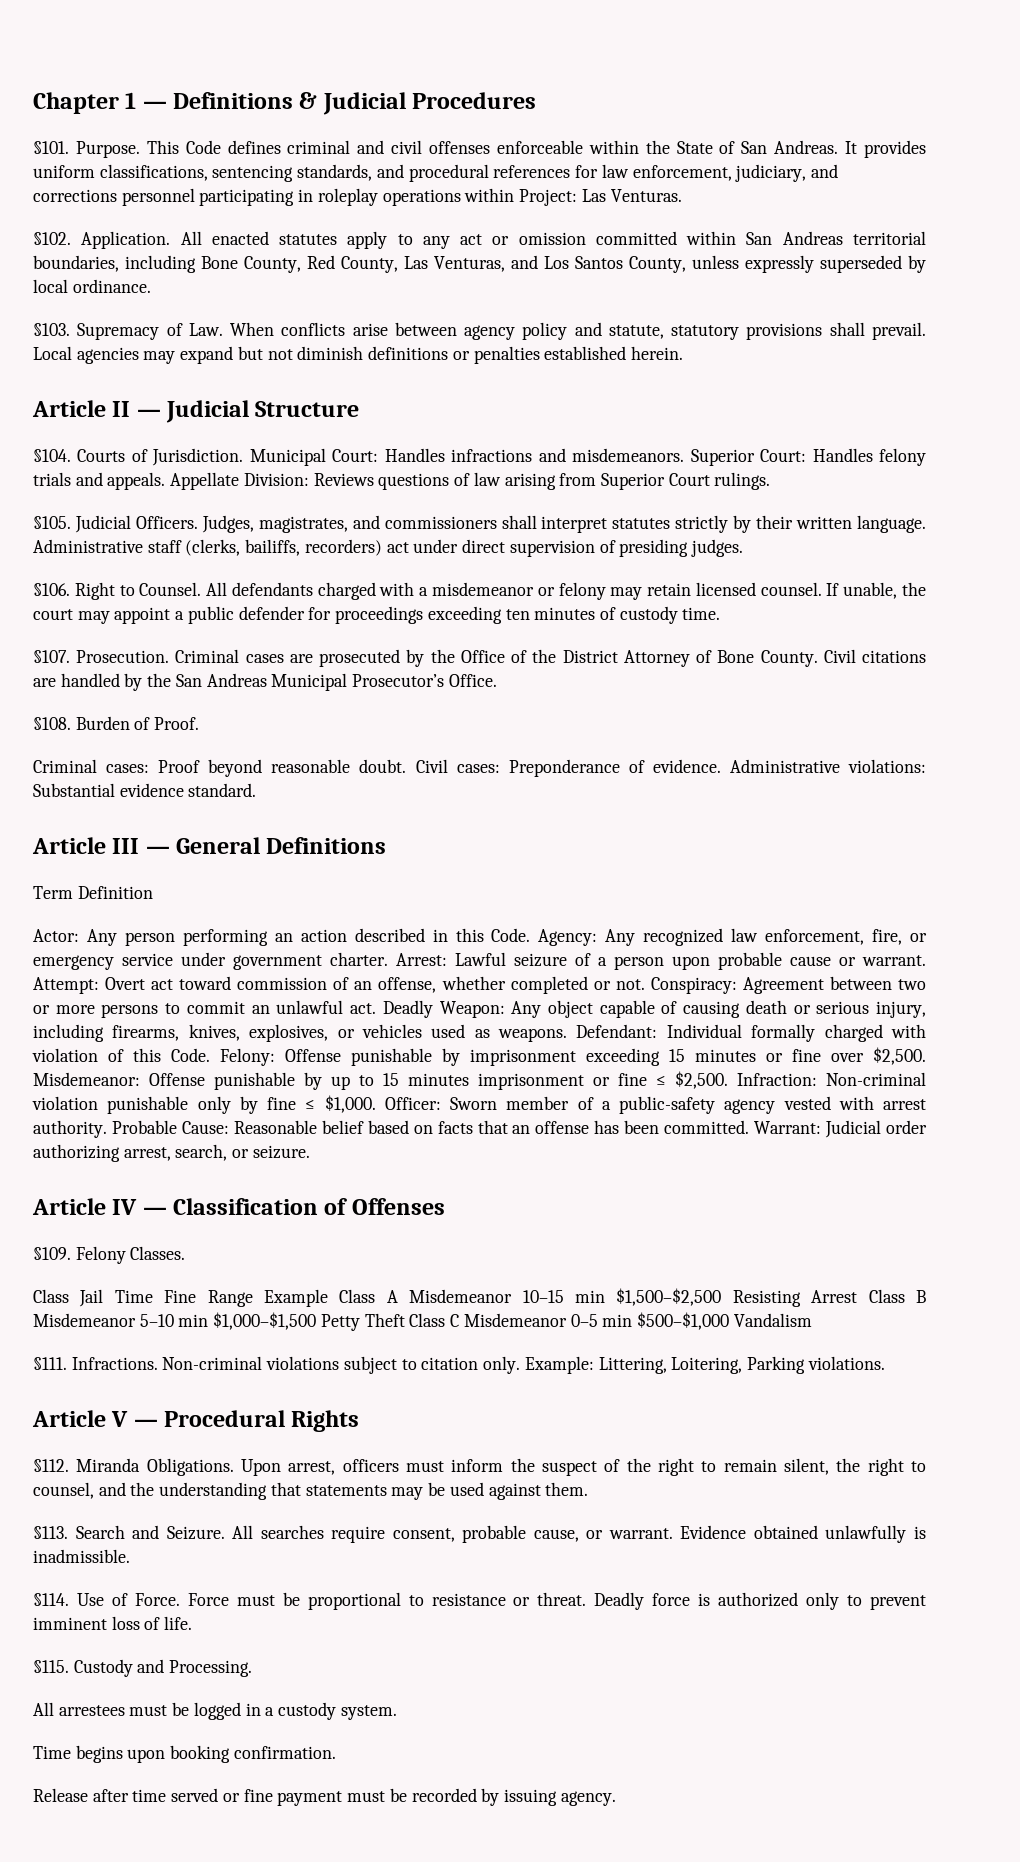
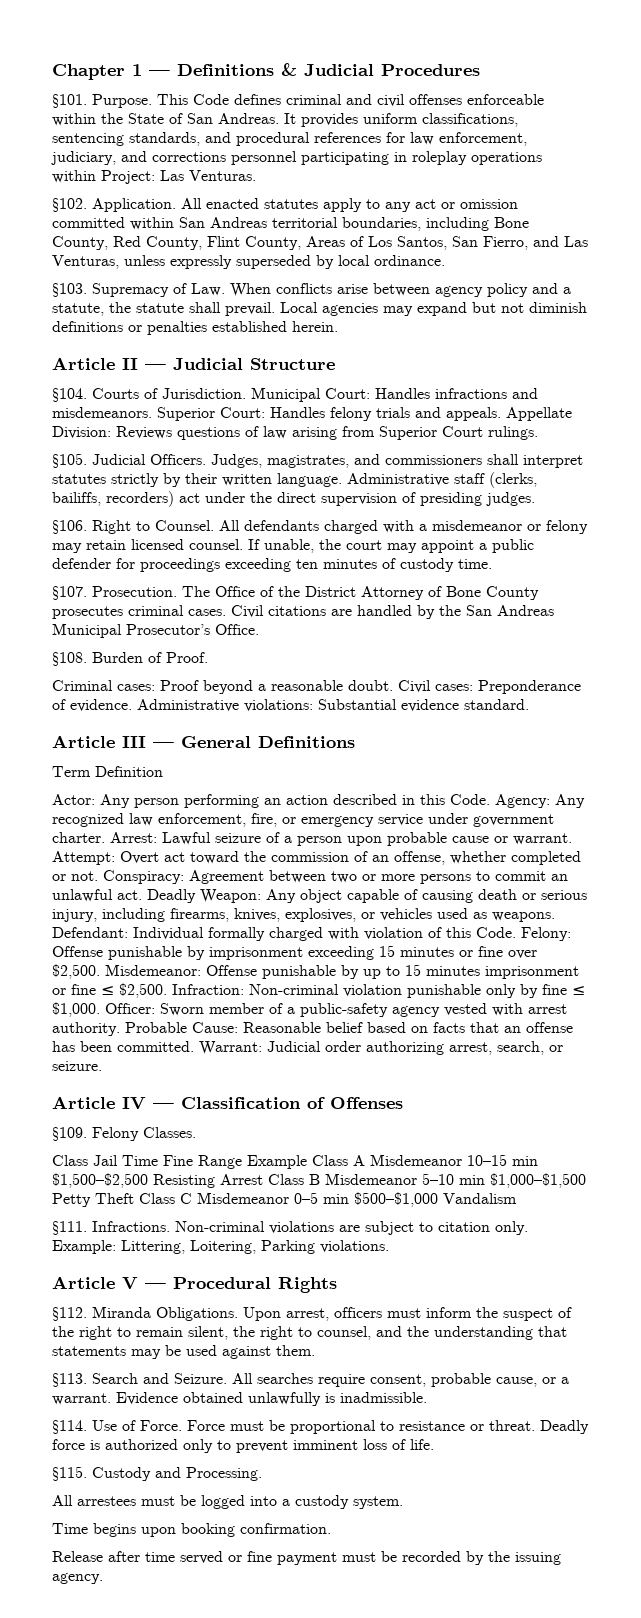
- All enacted statutes apply to any act or omission committed within San Andreas territorial boundaries, including Bone County, Red County, Las Venturas, and Los Santos County, unless expressly superseded by local ordinance.
+ All enacted statutes apply to any act or omission committed within San Andreas territorial boundaries, including Bone County, Red County, Flint County, Areas of Los Santos, San Fierro, and Las Venturas, unless expressly superseded by local ordinance.
- Supremacy of Law. When conflicts arise between agency policy and statute, statutory provisions shall prevail.
+ Supremacy of Law. When conflicts arise between agency policy and a statute, the statute shall prevail.
- Administrative staff (clerks, bailiffs, recorders) act under direct supervision of presiding judges.
+ Administrative staff (clerks, bailiffs, recorders) act under the direct supervision of presiding judges.
- Criminal cases are prosecuted by the Office of the District Attorney of Bone County.
+ The Office of the District Attorney of Bone County prosecutes criminal cases.
- Criminal cases: Proof beyond reasonable doubt.
+ Criminal cases: Proof beyond a reasonable doubt.
- Attempt: Overt act toward commission of an offense, whether completed or not.
+ Attempt: Overt act toward the commission of an offense, whether completed or not.
- Non-criminal violations subject to citation only.
+ Non-criminal violations are subject to citation only.
- All searches require consent, probable cause, or warrant.
+ All searches require consent, probable cause, or a warrant.
- All arrestees must be logged in a custody system.
+ All arrestees must be logged into a custody system.
- Release after time served or fine payment must be recorded by issuing agency.
+ Release after time served or fine payment must be recorded by the issuing agency.

